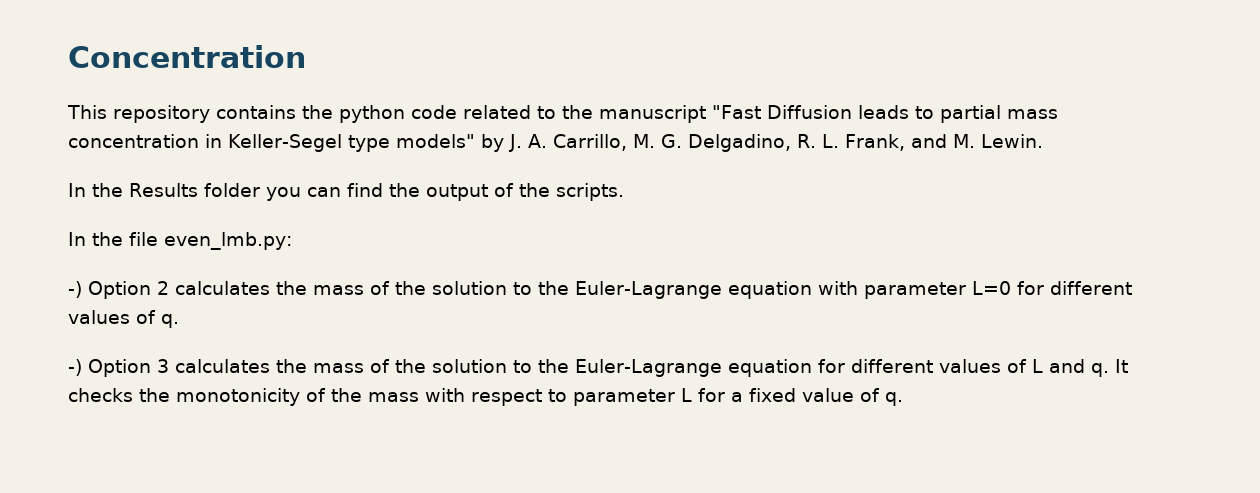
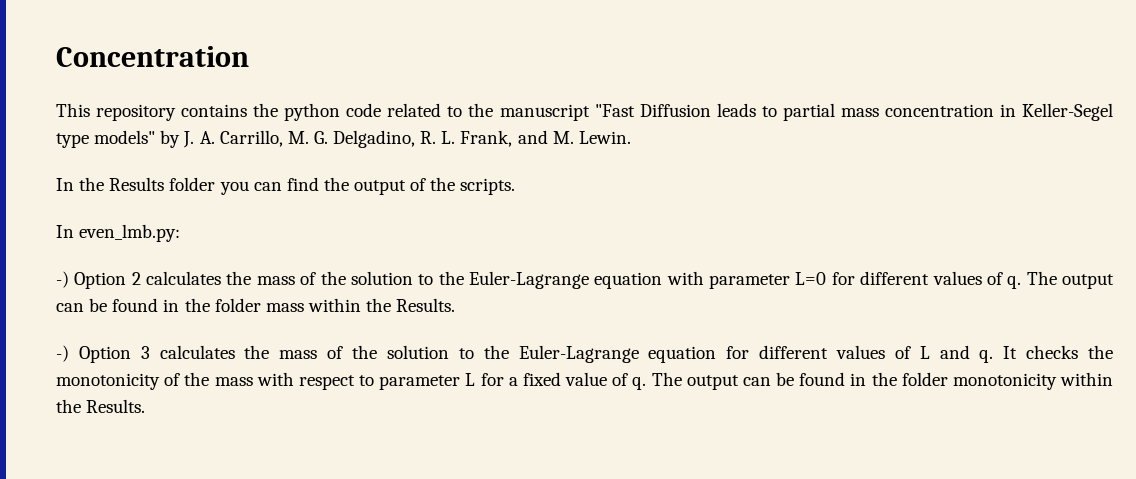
- In the file even_lmb.py:
+ In even_lmb.py:
+ The output can be found in the folder mass within the Results.
+ The output can be found in the folder monotonicity within the Results.

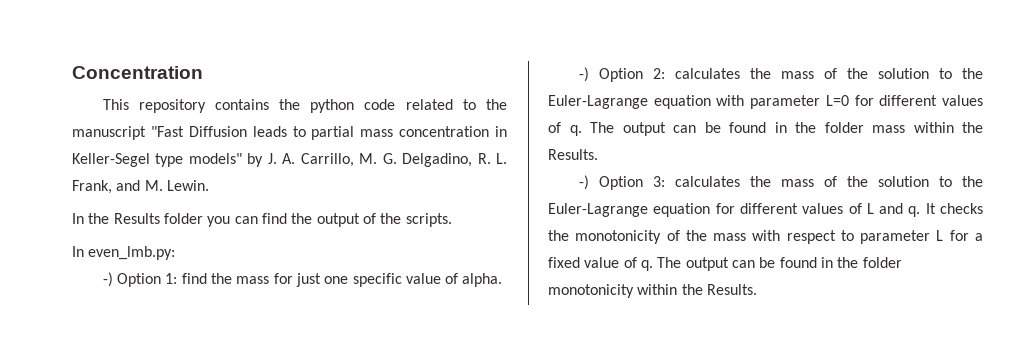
- -) Option 2 calculates the mass of the solution to the Euler-Lagrange equation with parameter L=0 for different values of q.
+ -) Option 1: find the mass for just one specific value of alpha.
+ -) Option 2: calculates the mass of the solution to the Euler-Lagrange equation with parameter L=0 for different values of q.
- -) Option 3 calculates the mass of the solution to the Euler-Lagrange equation for different values of L and q.
+ -) Option 3: calculates the mass of the solution to the Euler-Lagrange equation for different values of L and q.

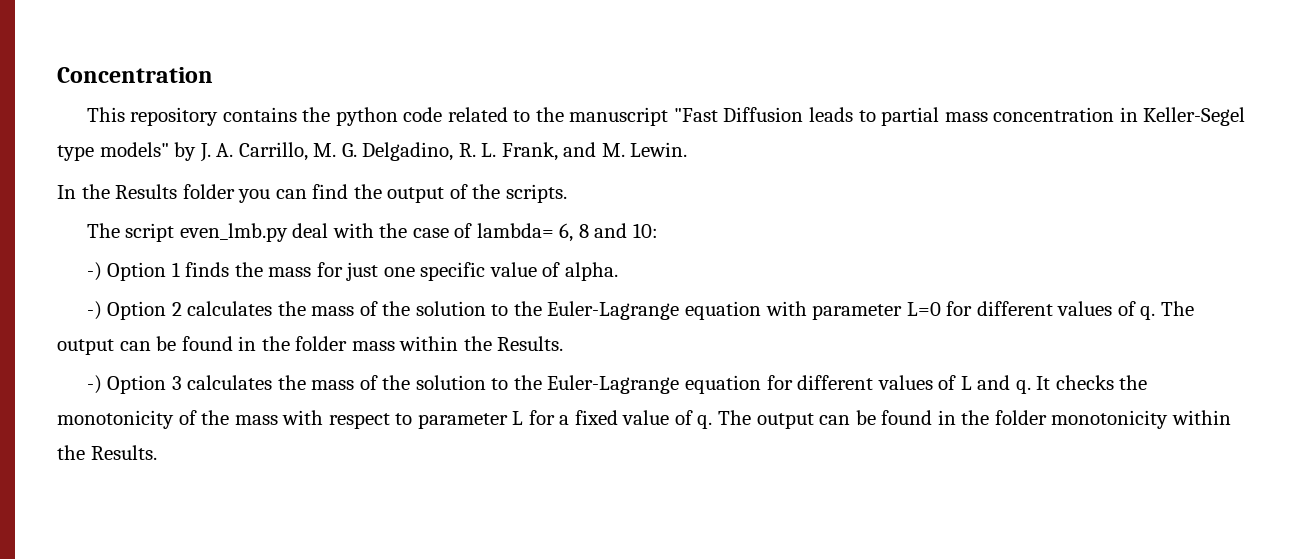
- In even_lmb.py:
- -) Option 1: find the mass for just one specific value of alpha.
+ The script even_lmb.py deal with the case of lambda= 6, 8 and 10:
+ -) Option 1 finds the mass for just one specific value of alpha.
- -) Option 2: calculates the mass of the solution to the Euler-Lagrange equation with parameter L=0 for different values of q.
+ -) Option 2 calculates the mass of the solution to the Euler-Lagrange equation with parameter L=0 for different values of q.
- -) Option 3: calculates the mass of the solution to the Euler-Lagrange equation for different values of L and q.
+ -) Option 3 calculates the mass of the solution to the Euler-Lagrange equation for different values of L and q.

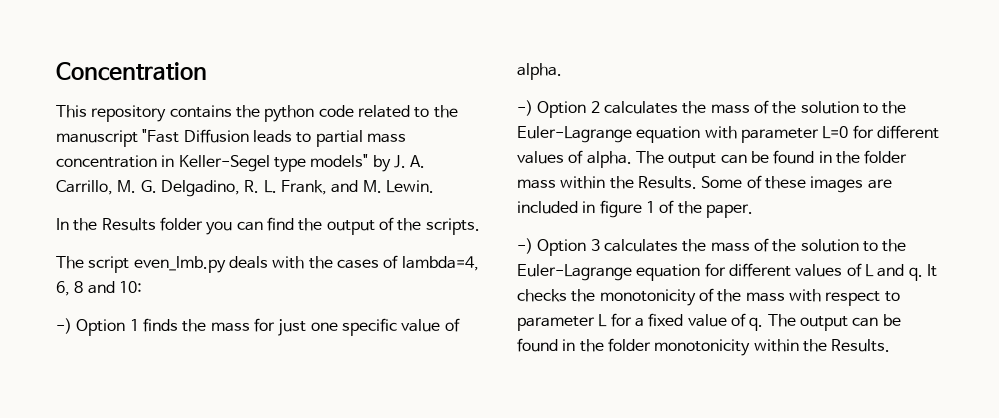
- The script even_lmb.py deal with the case of lambda= 6, 8 and 10:
+ The script even_lmb.py deals with the cases of lambda=4, 6, 8 and 10:
- -) Option 2 calculates the mass of the solution to the Euler-Lagrange equation with parameter L=0 for different values of q.
+ -) Option 2 calculates the mass of the solution to the Euler-Lagrange equation with parameter L=0 for different values of alpha.
+ Some of these images are included in figure 1 of the paper.

